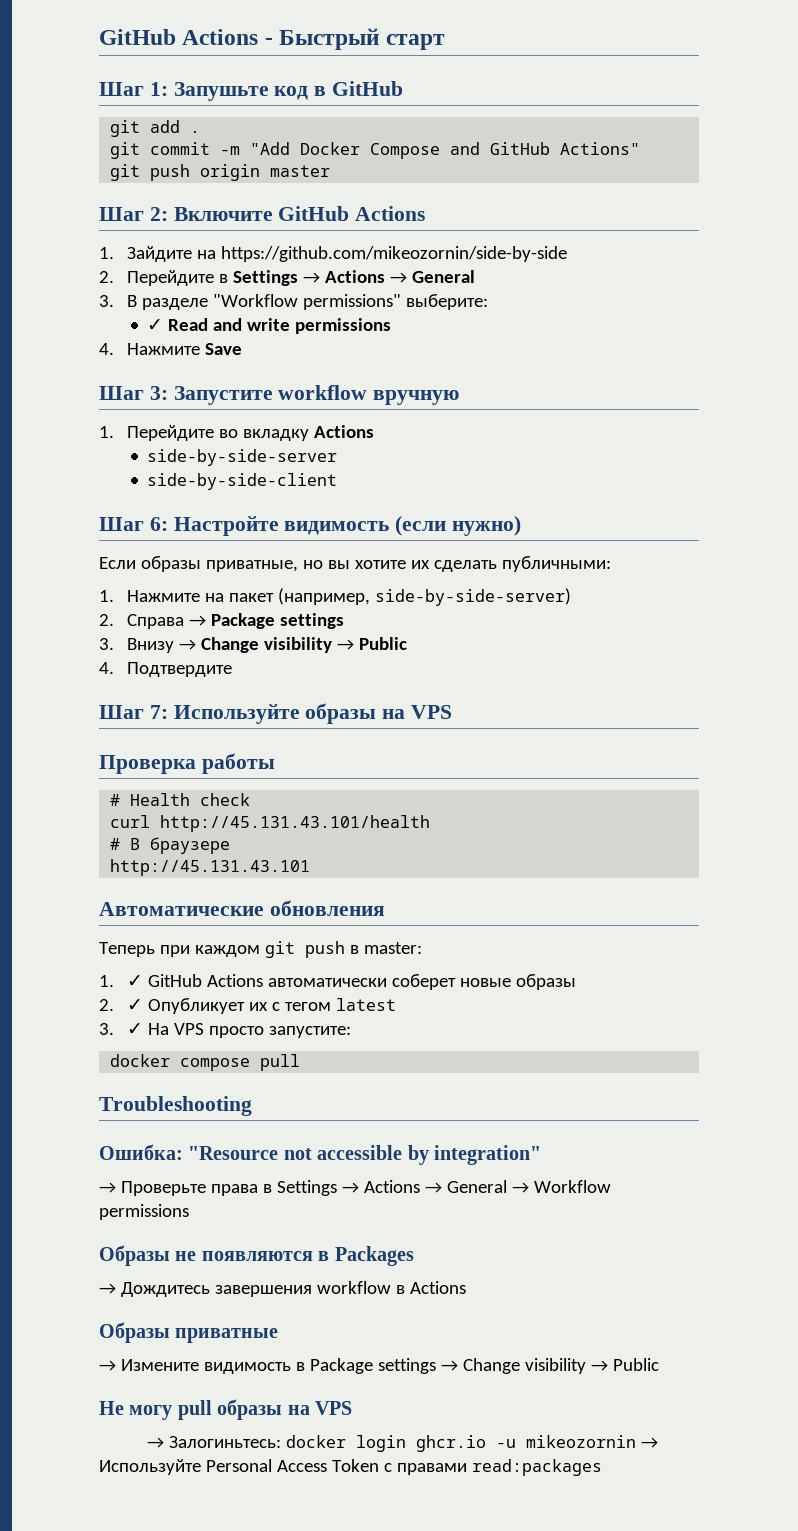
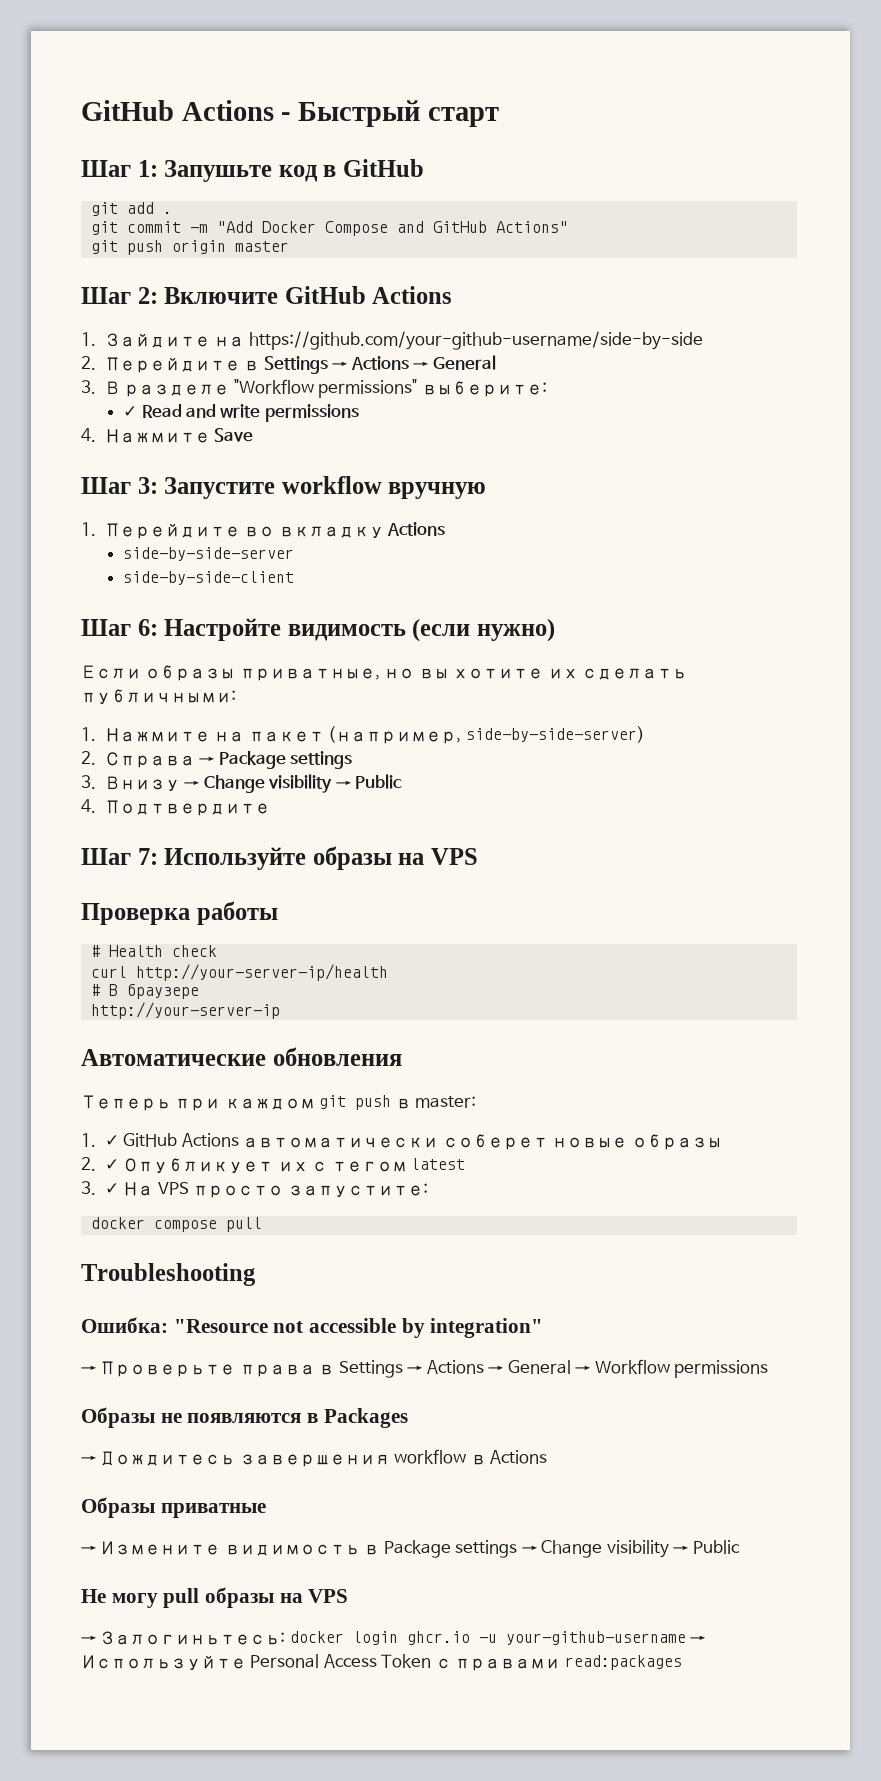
- 1. Зайдите на https://github.com/mikeozornin/side-by-side
+ 1. Зайдите на https://github.com/your-github-username/side-by-side
- curl http://45.131.43.101/health
+ curl http://your-server-ip/health
- http://45.131.43.101
+ http://your-server-ip
- → Залогиньтесь: docker login ghcr.io -u mikeozornin → Используйте Personal Access Token с правами read:packages
+ → Залогиньтесь: docker login ghcr.io -u your-github-username → Используйте Personal Access Token с правами read:packages

